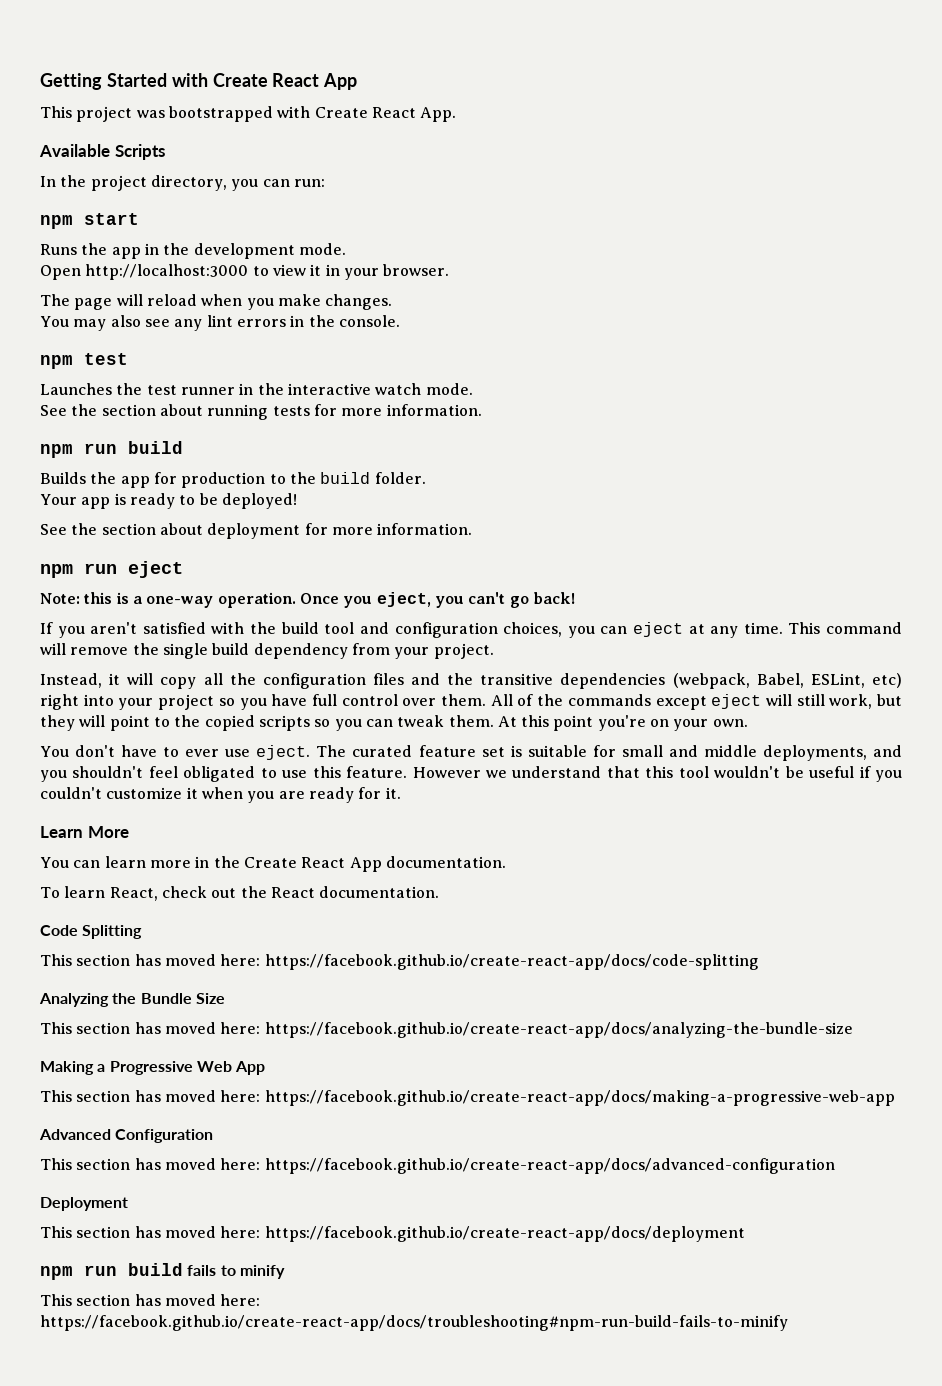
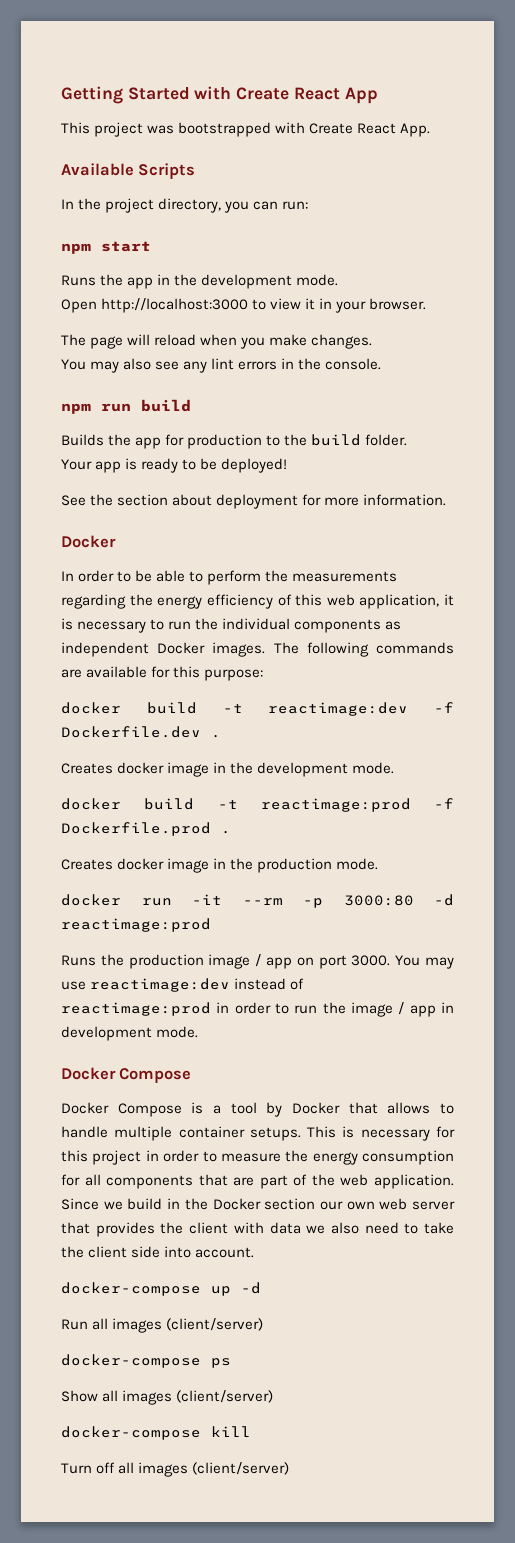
- npm test
- Launches the test runner in the interactive watch mode.
- See the section about running tests for more information.
  See the section about deployment for more information.
- npm run eject
- Note: this is a one-way operation. Once you eject, you can't go back!
- If you aren't satisfied with the build tool and configuration choices, you can eject at any time. This command will remove the single build dependency from your project.
- Instead, it will copy all the configuration files and the transitive dependencies (webpack, Babel, ESLint, etc) right into your project so you have full control over them. All of the commands except eject will still work, but they will point to the copied scripts so you can tweak them. At this point you're on your own.
- You don't have to ever use eject. The curated feature set is suitable for small and middle deployments, and you shouldn't feel obligated to use this feature. However we understand that this tool wouldn't be useful if you couldn't customize it when you are ready for it.
- Learn More
- You can learn more in the Create React App documentation.
- To learn React, check out the React documentation.
- Code Splitting
- This section has moved here: https://facebook.github.io/create-react-app/docs/code-splitting
- Analyzing the Bundle Size
- This section has moved here: https://facebook.github.io/create-react-app/docs/analyzing-the-bundle-size
- Making a Progressive Web App
- This section has moved here: https://facebook.github.io/create-react-app/docs/making-a-progressive-web-app
- Advanced Configuration
- This section has moved here: https://facebook.github.io/create-react-app/docs/advanced-configuration
- Deployment
- This section has moved here: https://facebook.github.io/create-react-app/docs/deployment
- npm run build fails to minify
- This section has moved here: https://facebook.github.io/create-react-app/docs/troubleshooting#npm-run-build-fails-to-minify
+ Docker
+ In order to be able to perform the measurements regarding the energy efficiency of this web application, it is necessary to run the individual components as independent Docker images. The following commands are available for this purpose:
+ docker build -t reactimage:dev -f Dockerfile.dev .
+ Creates docker image in the development mode.
+ docker build -t reactimage:prod -f Dockerfile.prod .
+ Creates docker image in the production mode.
+ docker run -it --rm -p 3000:80 -d reactimage:prod
+ Runs the production image / app on port 3000. You may use reactimage:dev instead of reactimage:prod in order to run the image / app in development mode.
+ Docker Compose
+ Docker Compose is a tool by Docker that allows to handle multiple container setups. This is necessary for this project in order to measure the energy consumption for all components that are part of the web application. Since we build in the Docker section our own web server that provides the client with data we also need to take the client side into account.
+ docker-compose up -d
+ Run all images (client/server)
+ docker-compose ps
+ Show all images (client/server)
+ docker-compose kill
+ Turn off all images (client/server)

